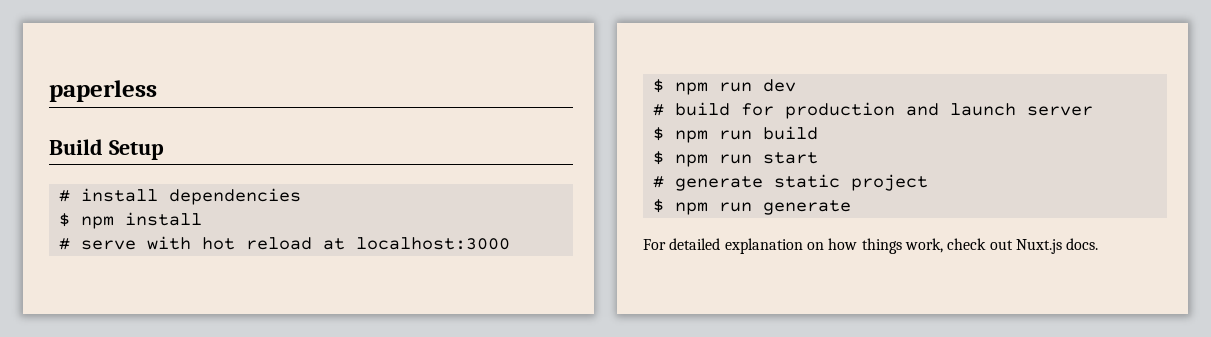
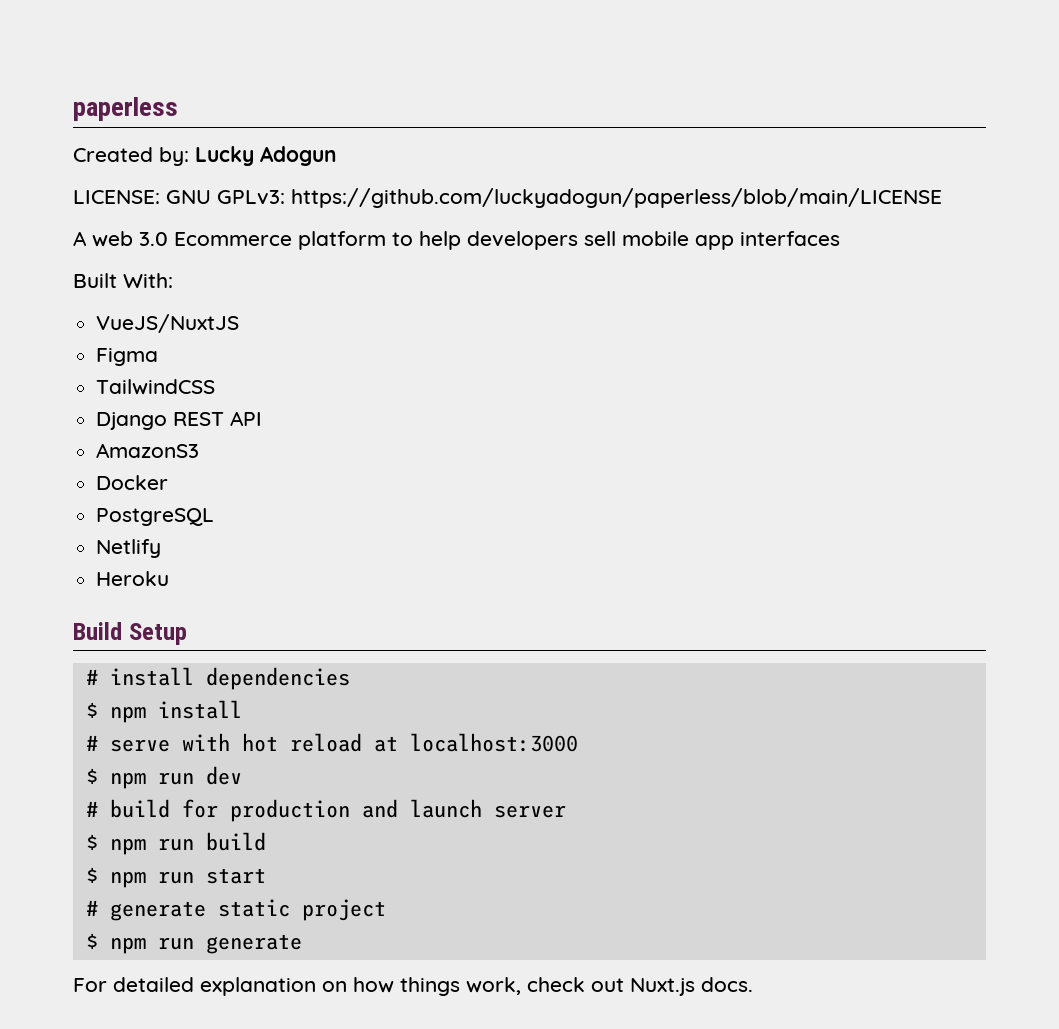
+ Created by: Lucky Adogun
+ LICENSE: GNU GPLv3: https://github.com/luckyadogun/paperless/blob/main/LICENSE
+ A web 3.0 Ecommerce platform to help developers sell mobile app interfaces
+ Built With:
+ VueJS/NuxtJS
+ Figma
+ TailwindCSS
+ Django REST API
+ AmazonS3
+ Docker
+ PostgreSQL
+ Netlify
+ Heroku

